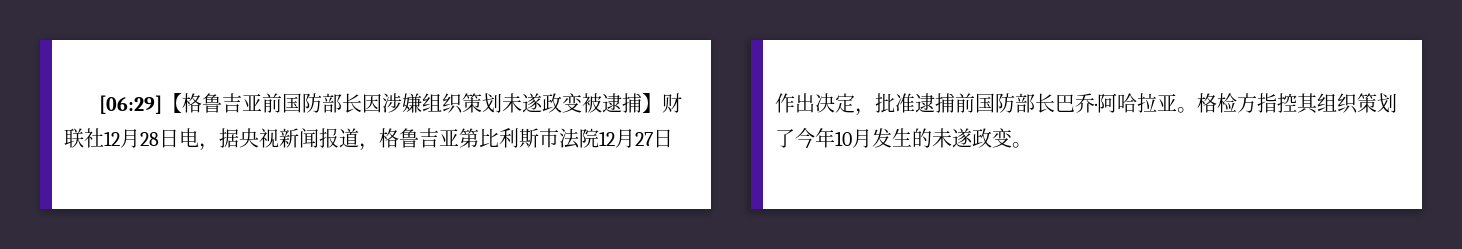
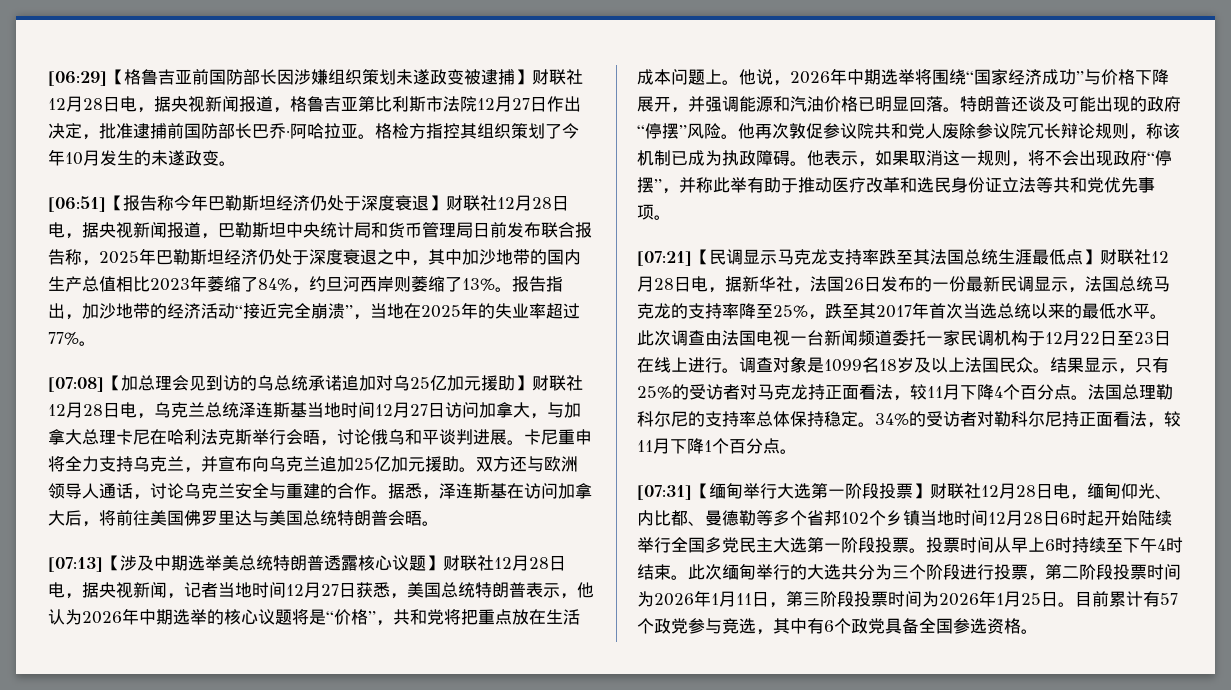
+ [06:51]【报告称今年巴勒斯坦经济仍处于深度衰退】财联社12月28日电，据央视新闻报道，巴勒斯坦中央统计局和货币管理局日前发布联合报告称，2025年巴勒斯坦经济仍处于深度衰退之中，其中加沙地带的国内生产总值相比2023年萎缩了84%，约旦河西岸则萎缩了13%。报告指出，加沙地带的经济活动“接近完全崩溃”，当地在2025年的失业率超过77%。
+ [07:08]【加总理会见到访的乌总统承诺追加对乌25亿加元援助】财联社12月28日电，乌克兰总统泽连斯基当地时间12月27日访问加拿大，与加拿大总理卡尼在哈利法克斯举行会晤，讨论俄乌和平谈判进展。卡尼重申将全力支持乌克兰，并宣布向乌克兰追加25亿加元援助。双方还与欧洲领导人通话，讨论乌克兰安全与重建的合作。据悉，泽连斯基在访问加拿大后，将前往美国佛罗里达与美国总统特朗普会晤。
+ [07:13]【涉及中期选举美总统特朗普透露核心议题】财联社12月28日电，据央视新闻，记者当地时间12月27日获悉，美国总统特朗普表示，他认为2026年中期选举的核心议题将是“价格”，共和党将把重点放在生活成本问题上。他说，2026年中期选举将围绕“国家经济成功”与价格下降展开，并强调能源和汽油价格已明显回落。特朗普还谈及可能出现的政府“停摆”风险。他再次敦促参议院共和党人废除参议院冗长辩论规则，称该机制已成为执政障碍。他表示，如果取消这一规则，将不会出现政府“停摆”，并称此举有助于推动医疗改革和选民身份证立法等共和党优先事项。
+ [07:21]【民调显示马克龙支持率跌至其法国总统生涯最低点】财联社12月28日电，据新华社，法国26日发布的一份最新民调显示，法国总统马克龙的支持率降至25%，跌至其2017年首次当选总统以来的最低水平。此次调查由法国电视一台新闻频道委托一家民调机构于12月22日至23日在线上进行。调查对象是1099名18岁及以上法国民众。结果显示，只有25%的受访者对马克龙持正面看法，较11月下降4个百分点。法国总理勒科尔尼的支持率总体保持稳定。34%的受访者对勒科尔尼持正面看法，较11月下降1个百分点。
+ [07:31]【缅甸举行大选第一阶段投票】财联社12月28日电，缅甸仰光、内比都、曼德勒等多个省邦102个乡镇当地时间12月28日6时起开始陆续举行全国多党民主大选第一阶段投票。投票时间从早上6时持续至下午4时结束。此次缅甸举行的大选共分为三个阶段进行投票，第二阶段投票时间为2026年1月11日，第三阶段投票时间为2026年1月25日。目前累计有57个政党参与竞选，其中有6个政党具备全国参选资格。

